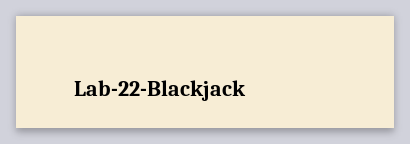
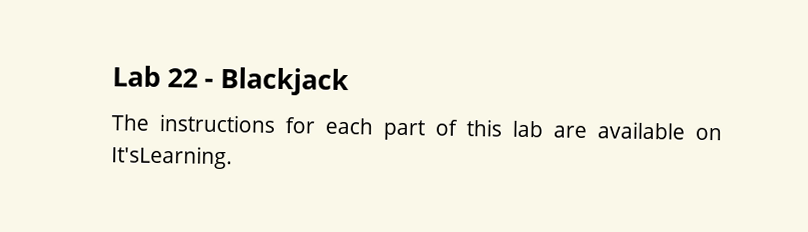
- Lab-22-Blackjack
+ Lab 22 - Blackjack
+ The instructions for each part of this lab are available on It'sLearning.

